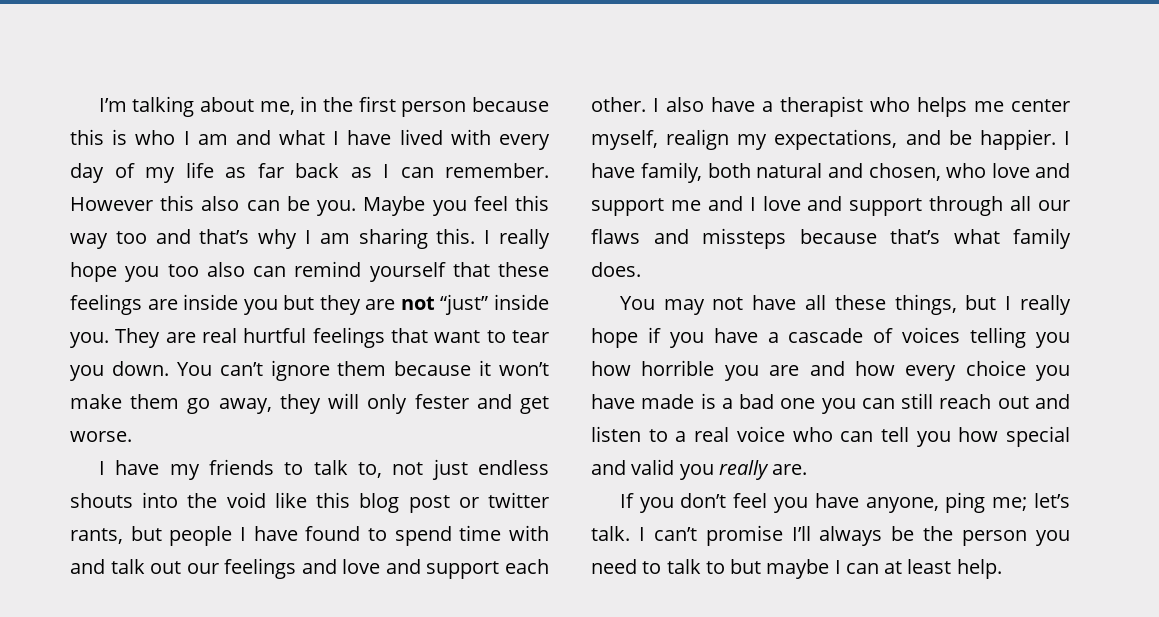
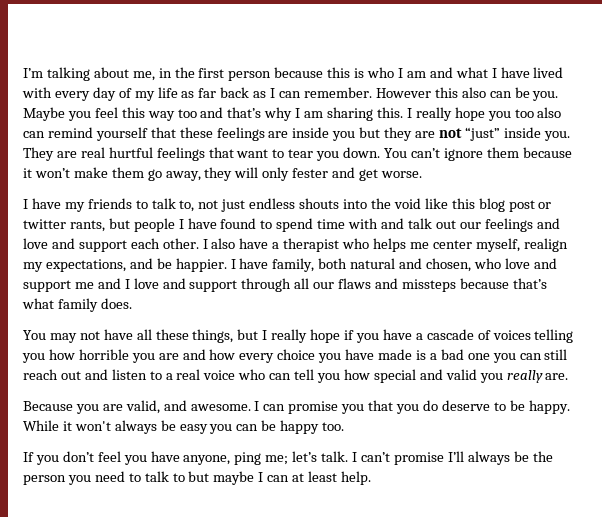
+ Because you are valid, and awesome. I can promise you that you do deserve to be happy. While it won't always be easy you can be happy too.

